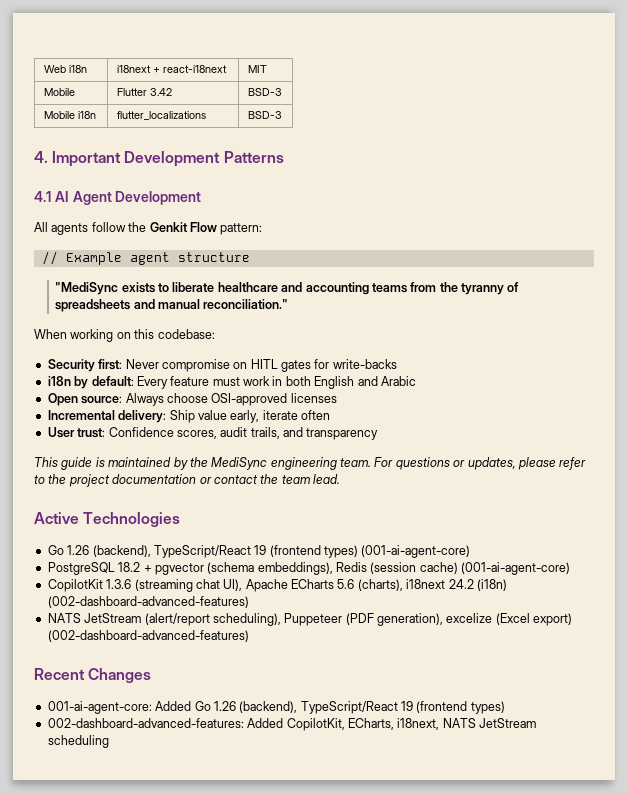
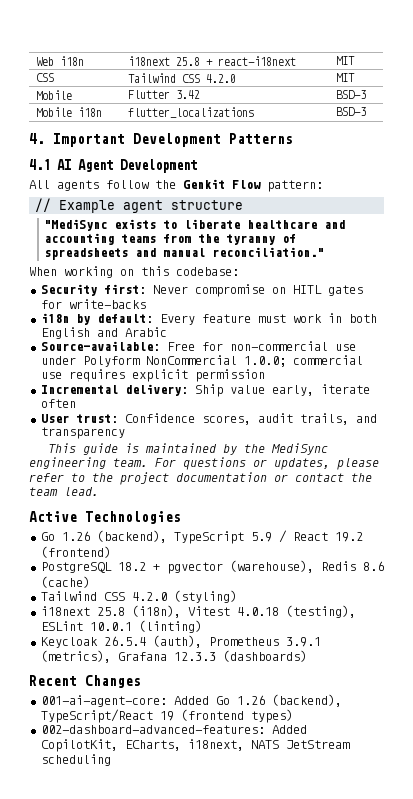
- Web i18n | i18next + react-i18next | MIT
+ Web i18n | i18next 25.8 + react-i18next | MIT
+ CSS | Tailwind CSS 4.2.0 | MIT
- Open source: Always choose OSI-approved licenses
+ Source-available: Free for non-commercial use under Polyform NonCommercial 1.0.0; commercial use requires explicit permission
- Go 1.26 (backend), TypeScript/React 19 (frontend types) (001-ai-agent-core)
- PostgreSQL 18.2 + pgvector (schema embeddings), Redis (session cache) (001-ai-agent-core)
- CopilotKit 1.3.6 (streaming chat UI), Apache ECharts 5.6 (charts), i18next 24.2 (i18n) (002-dashboard-advanced-features)
- NATS JetStream (alert/report scheduling), Puppeteer (PDF generation), excelize (Excel export) (002-dashboard-advanced-features)
+ Go 1.26 (backend), TypeScript 5.9 / React 19.2 (frontend)
+ PostgreSQL 18.2 + pgvector (warehouse), Redis 8.6 (cache)
+ Tailwind CSS 4.2.0 (styling)
+ i18next 25.8 (i18n), Vitest 4.0.18 (testing), ESLint 10.0.1 (linting)
+ Keycloak 26.5.4 (auth), Prometheus 3.9.1 (metrics), Grafana 12.3.3 (dashboards)

